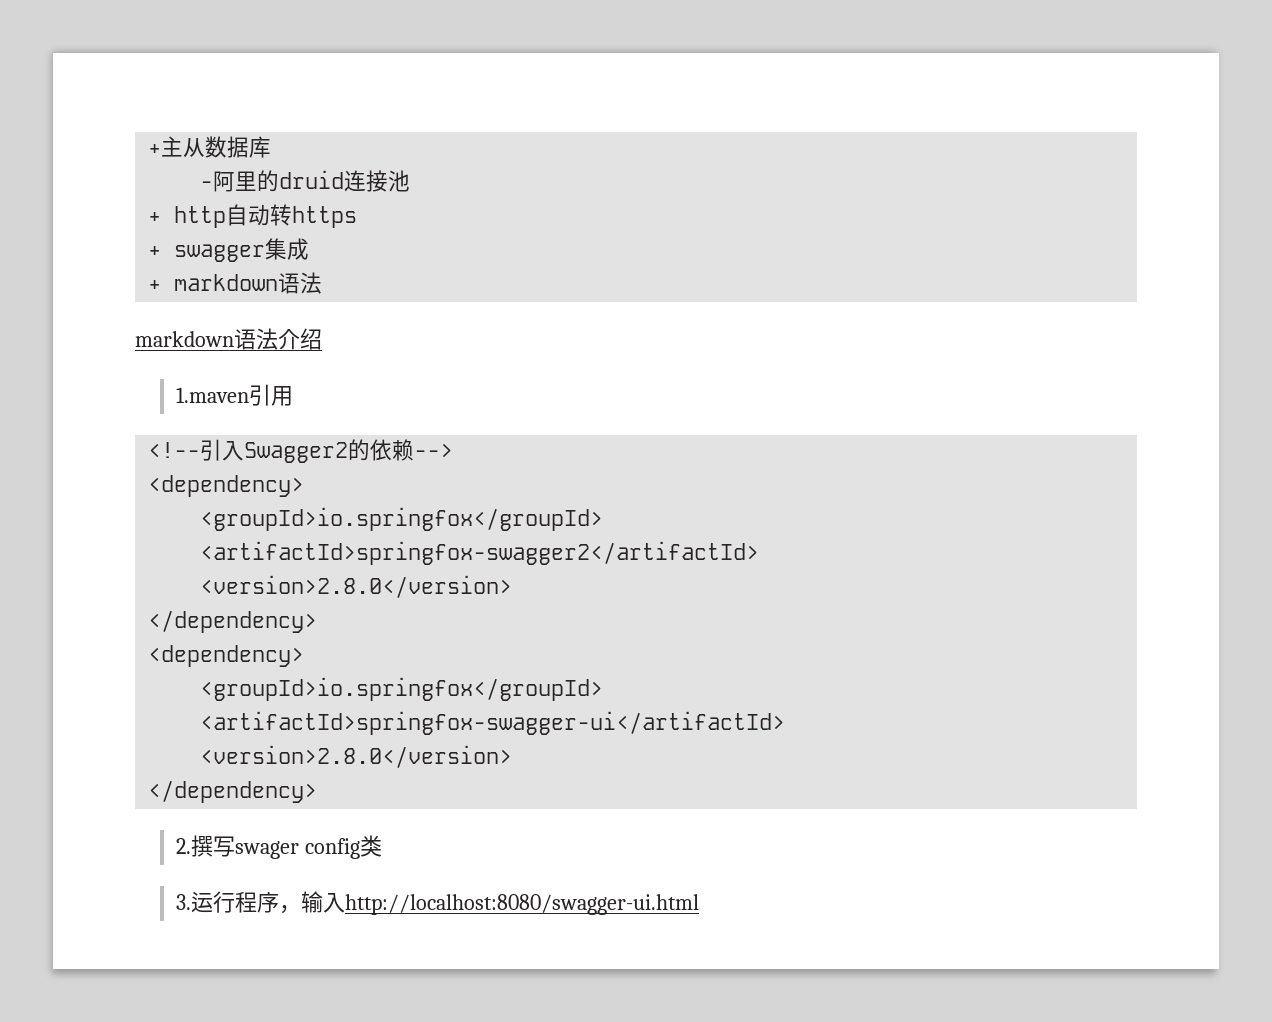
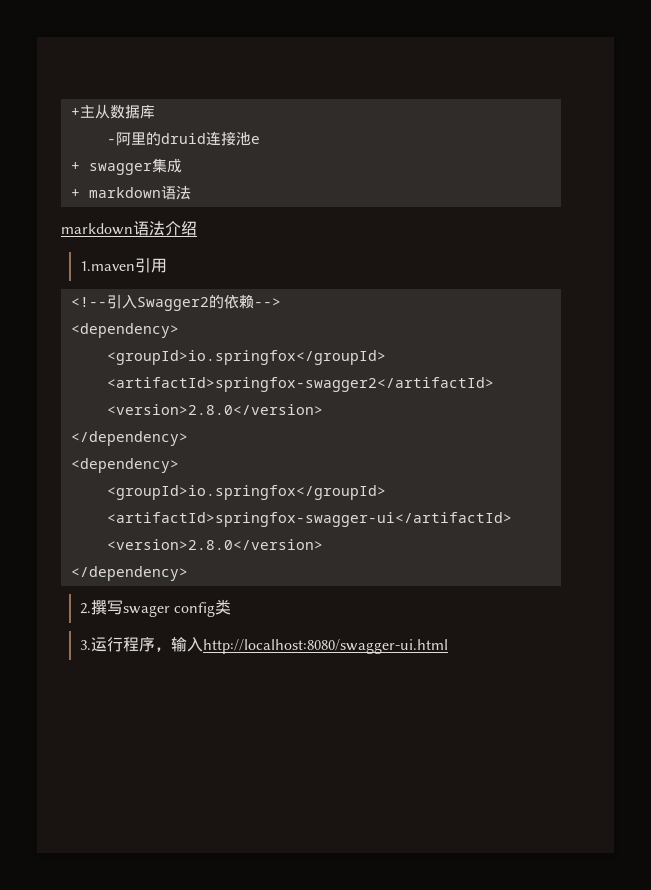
- -阿里的druid连接池
- + http自动转https
+ -阿里的druid连接池e

